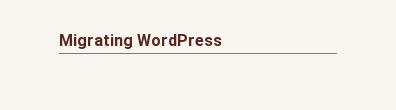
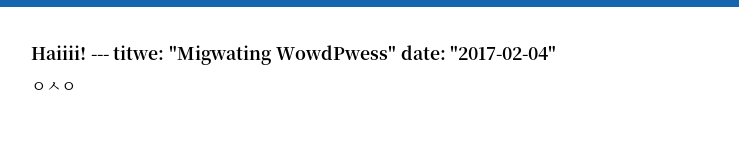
- Migrating WordPress
+ Haiiii! --- titwe: "Migwating WowdPwess" date: "2017-02-04"
+ ㅇㅅㅇ

